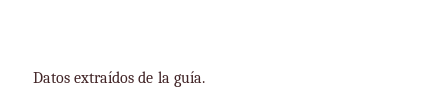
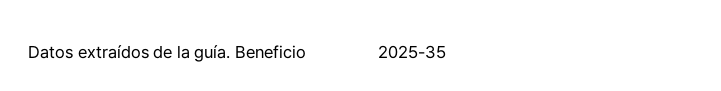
+ Beneficio 2025-35

